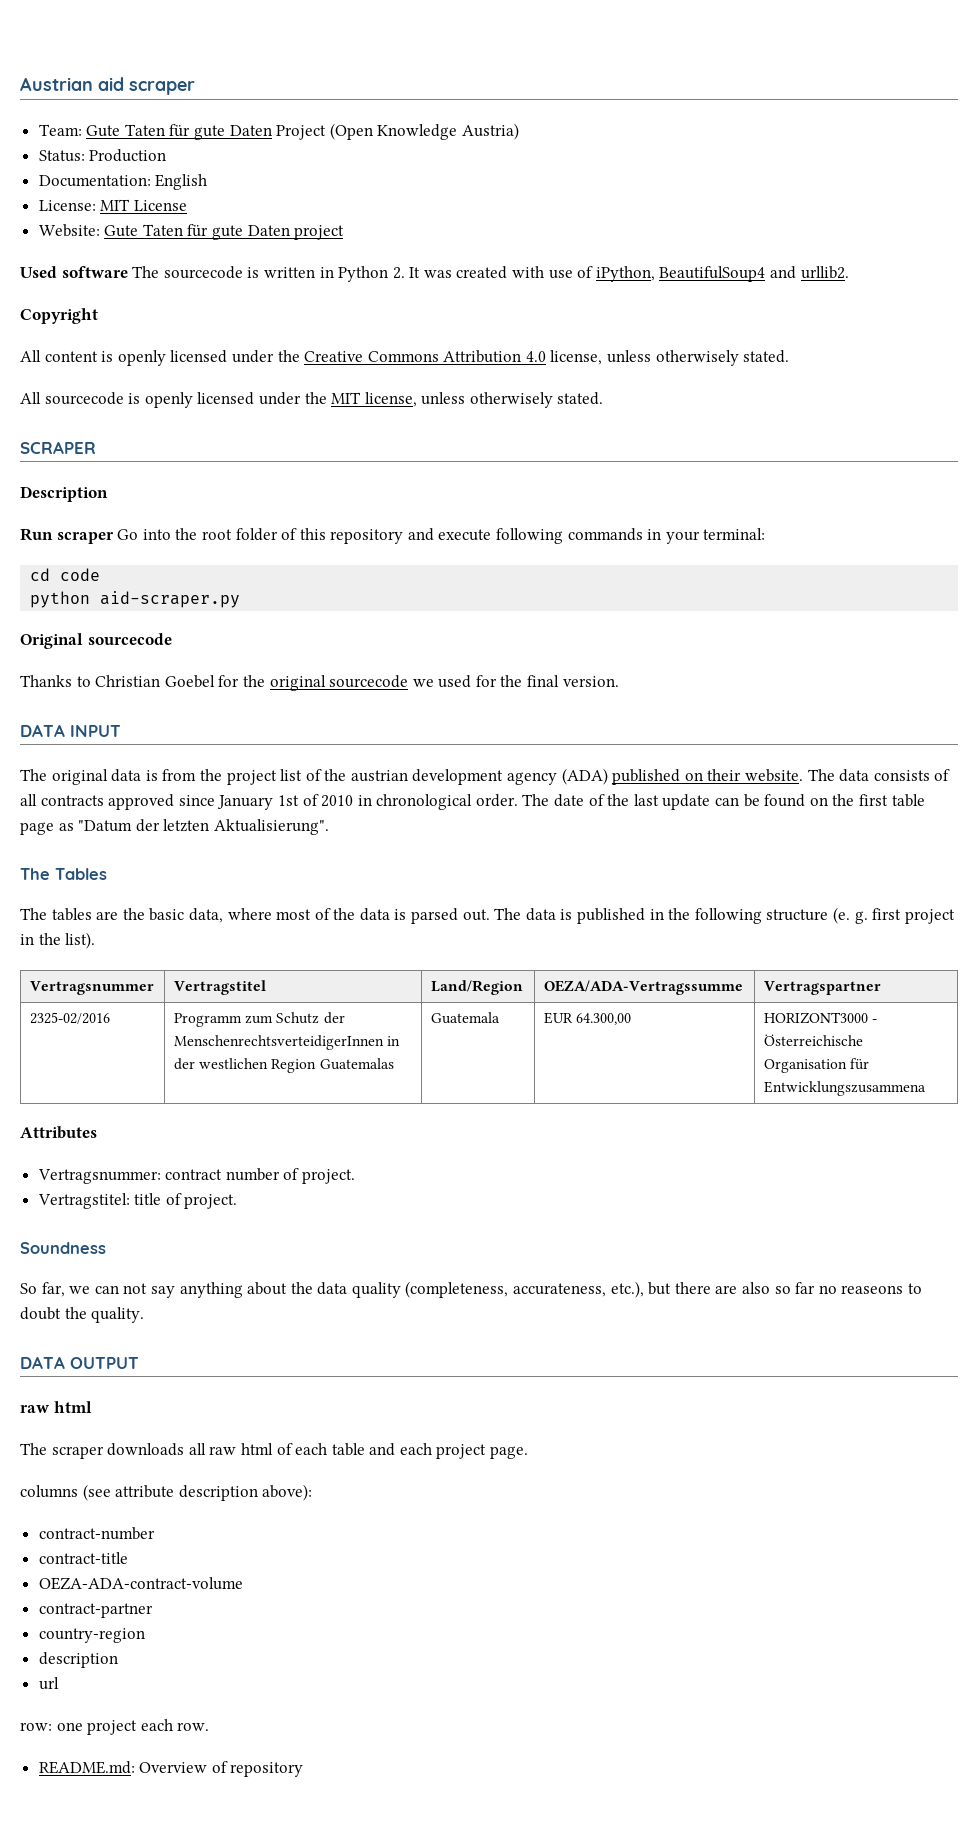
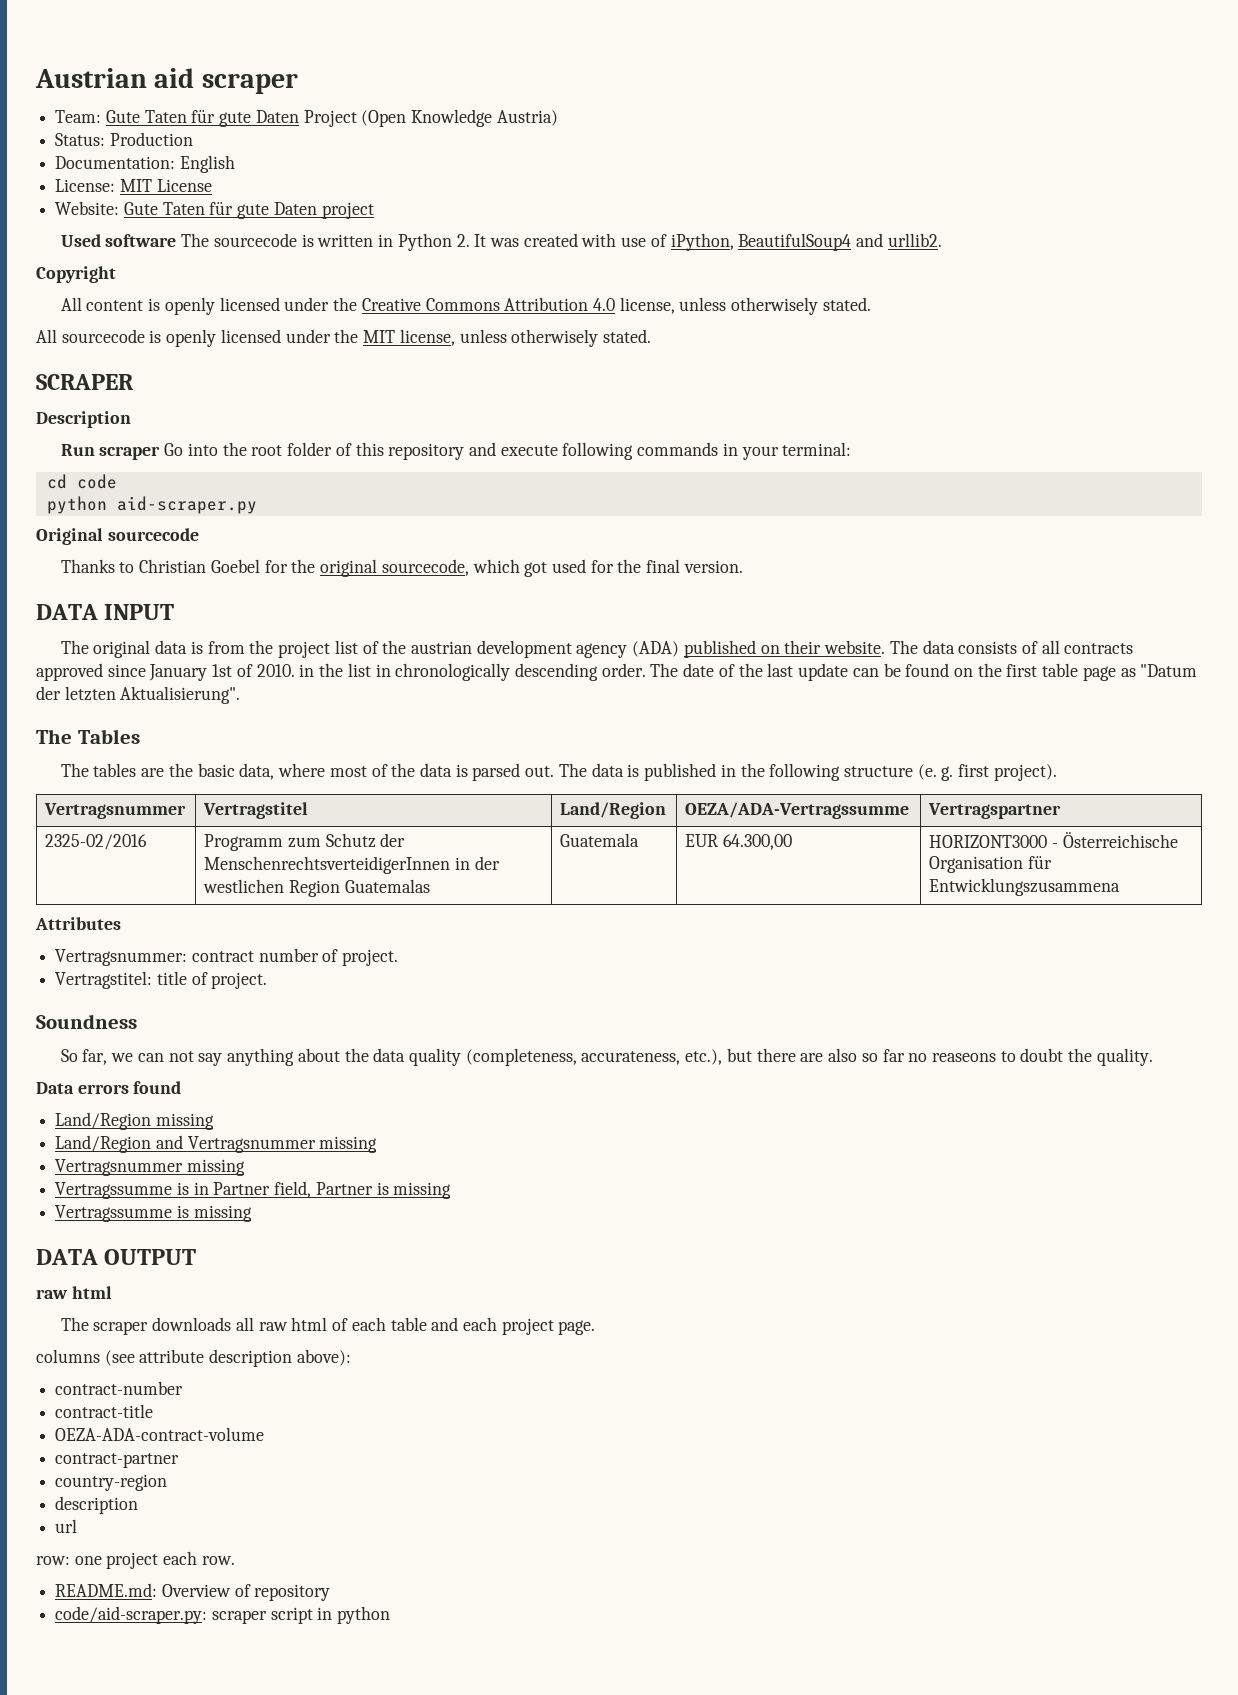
- Thanks to Christian Goebel for the original sourcecode we used for the final version.
+ Thanks to Christian Goebel for the original sourcecode, which got used for the final version.
- The data consists of all contracts approved since January 1st of 2010 in chronological order.
+ The data consists of all contracts approved since January 1st of 2010. in the list in chronologically descending order.
- The data is published in the following structure (e. g. first project in the list).
+ The data is published in the following structure (e. g. first project).
+ Data errors found
+ Land/Region missing
+ Land/Region and Vertragsnummer missing
+ Vertragsnummer missing
+ Vertragssumme is in Partner field, Partner is missing
+ Vertragssumme is missing
+ code/aid-scraper.py: scraper script in python

